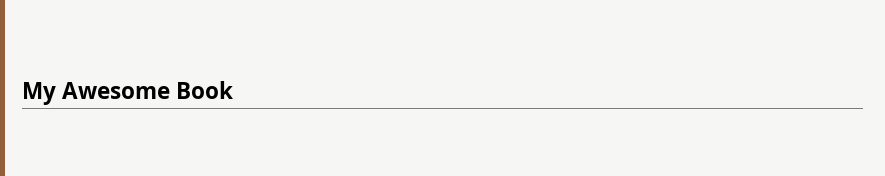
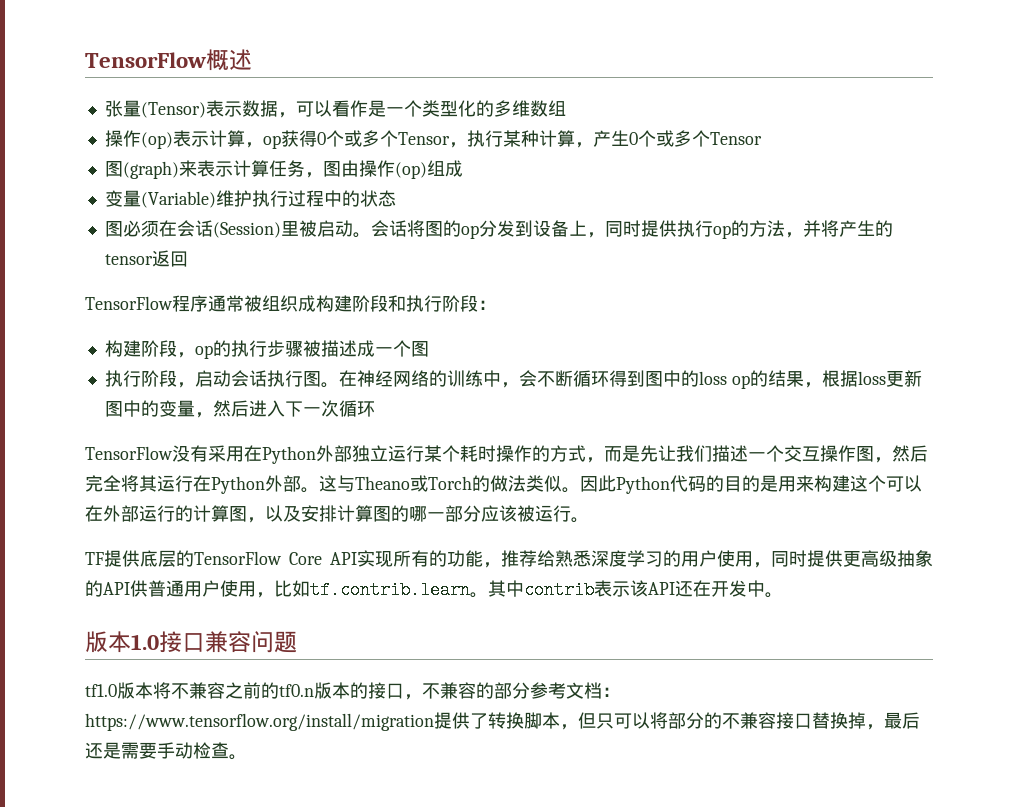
- My Awesome Book
+ TensorFlow概述
+ 张量(Tensor)表示数据，可以看作是一个类型化的多维数组
+ 操作(op)表示计算，op获得0个或多个Tensor，执行某种计算，产生0个或多个Tensor
+ 图(graph)来表示计算任务，图由操作(op)组成
+ 变量(Variable)维护执行过程中的状态
+ 图必须在会话(Session)里被启动。会话将图的op分发到设备上，同时提供执行op的方法，并将产生的tensor返回
+ TensorFlow程序通常被组织成构建阶段和执行阶段：
+ 构建阶段，op的执行步骤被描述成一个图
+ 执行阶段，启动会话执行图。在神经网络的训练中，会不断循环得到图中的loss op的结果，根据loss更新图中的变量，然后进入下一次循环
+ TensorFlow没有采用在Python外部独立运行某个耗时操作的方式，而是先让我们描述一个交互操作图，然后完全将其运行在Python外部。这与Theano或Torch的做法类似。因此Python代码的目的是用来构建这个可以在外部运行的计算图，以及安排计算图的哪一部分应该被运行。
+ TF提供底层的TensorFlow Core API实现所有的功能，推荐给熟悉深度学习的用户使用，同时提供更高级抽象的API供普通用户使用，比如tf.contrib.learn。其中contrib表示该API还在开发中。
+ 版本1.0接口兼容问题
+ tf1.0版本将不兼容之前的tf0.n版本的接口，不兼容的部分参考文档：https://www.tensorflow.org/install/migration提供了转换脚本，但只可以将部分的不兼容接口替换掉，最后还是需要手动检查。

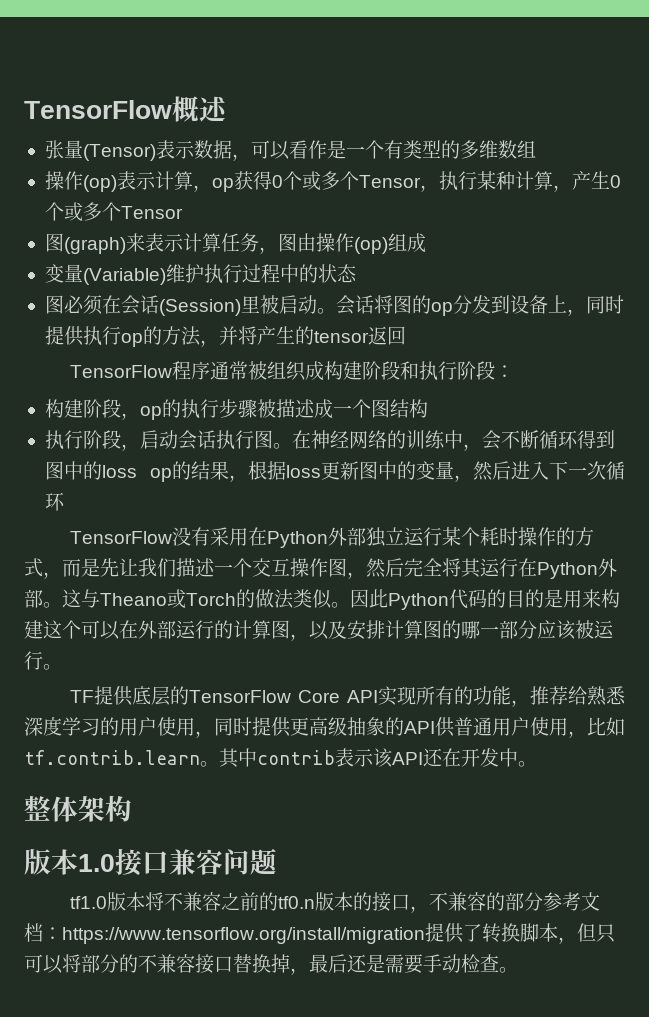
- 张量(Tensor)表示数据，可以看作是一个类型化的多维数组
+ 张量(Tensor)表示数据，可以看作是一个有类型的多维数组
- 构建阶段，op的执行步骤被描述成一个图
+ 构建阶段，op的执行步骤被描述成一个图结构
+ 整体架构

